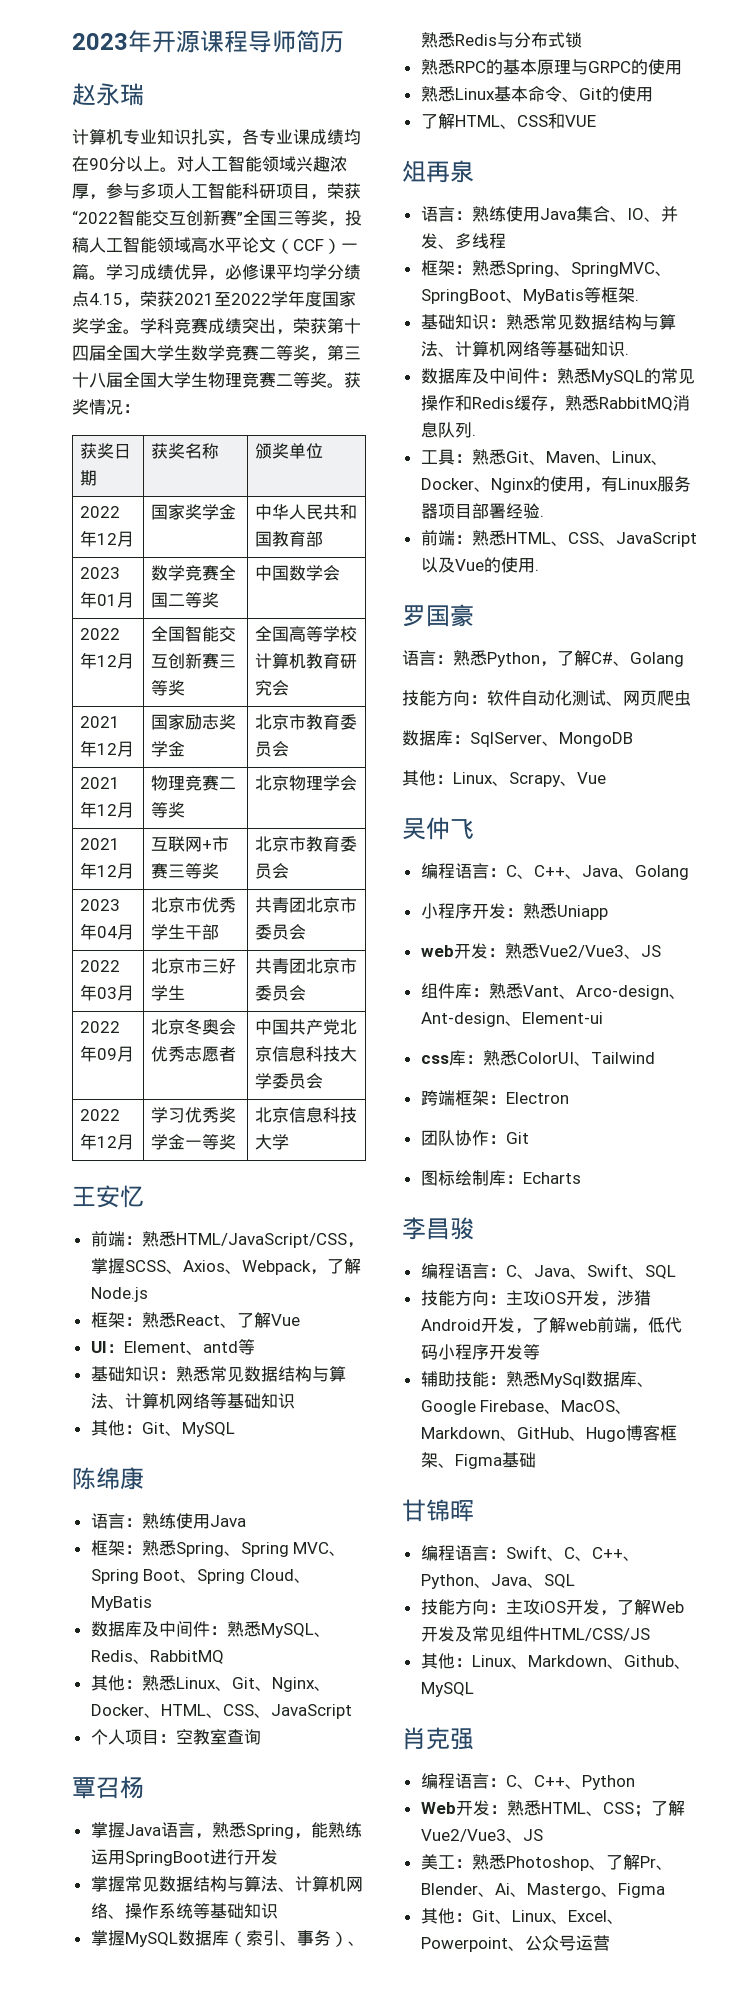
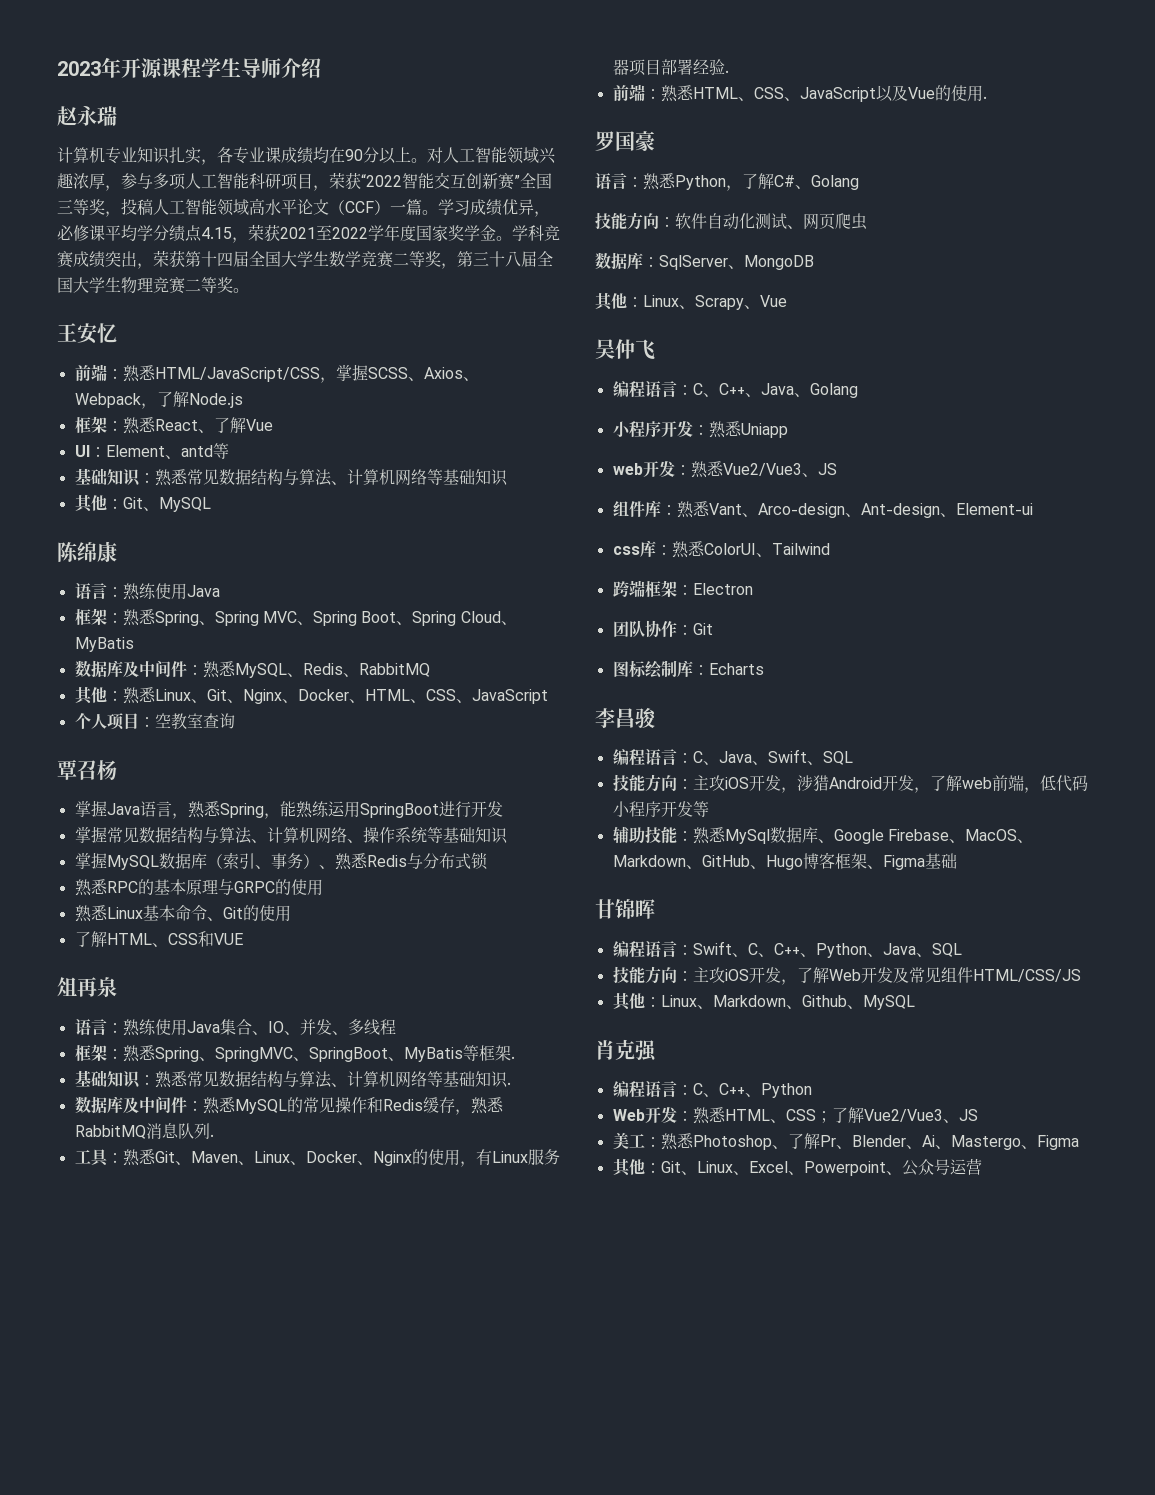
- 2023年开源课程导师简历
+ 2023年开源课程学生导师介绍
- 获奖情况：
- 获奖日期 | 获奖名称 | 颁奖单位
- 2022年12月 | 国家奖学金 | 中华人民共和国教育部
- 2023年01月 | 数学竞赛全国二等奖 | 中国数学会
- 2022年12月 | 全国智能交互创新赛三等奖 | 全国高等学校计算机教育研究会
- 2021年12月 | 国家励志奖学金 | 北京市教育委员会
- 2021年12月 | 物理竞赛二等奖 | 北京物理学会
- 2021年12月 | 互联网+市赛三等奖 | 北京市教育委员会
- 2023年04月 | 北京市优秀学生干部 | 共青团北京市委员会
- 2022年03月 | 北京市三好学生 | 共青团北京市委员会
- 2022年09月 | 北京冬奥会优秀志愿者 | 中国共产党北京信息科技大学委员会
- 2022年12月 | 学习优秀奖学金一等奖 | 北京信息科技大学

